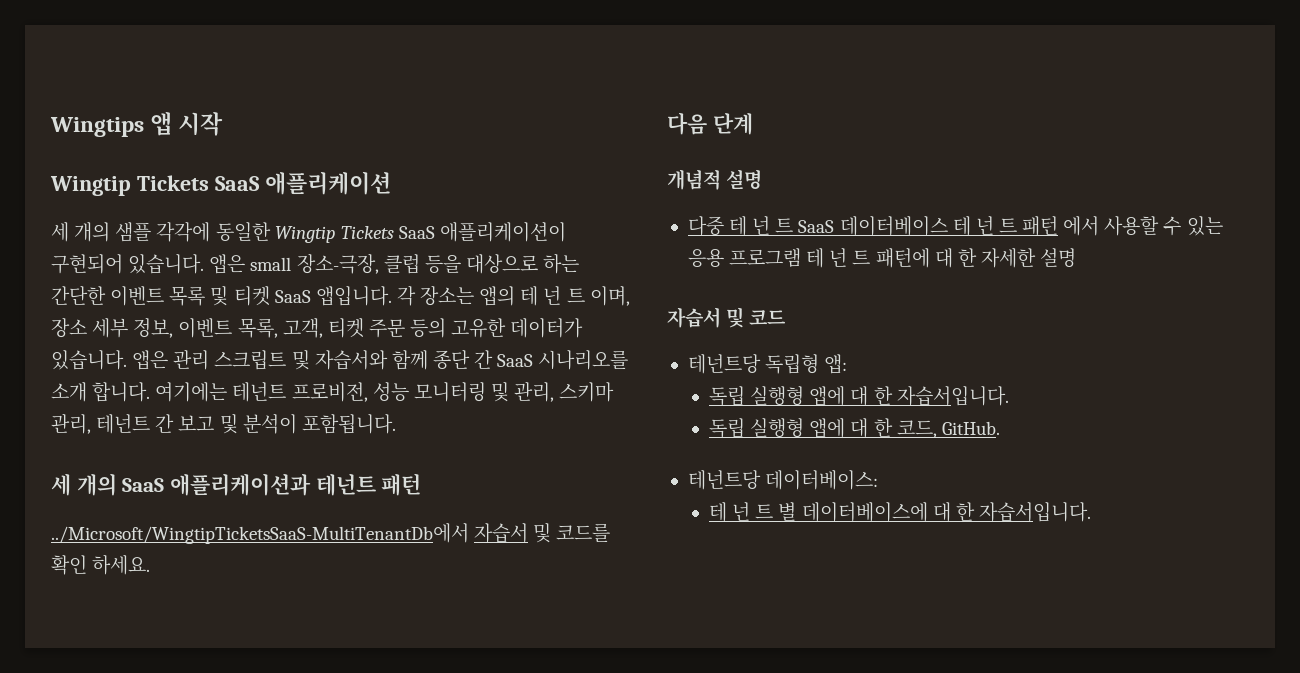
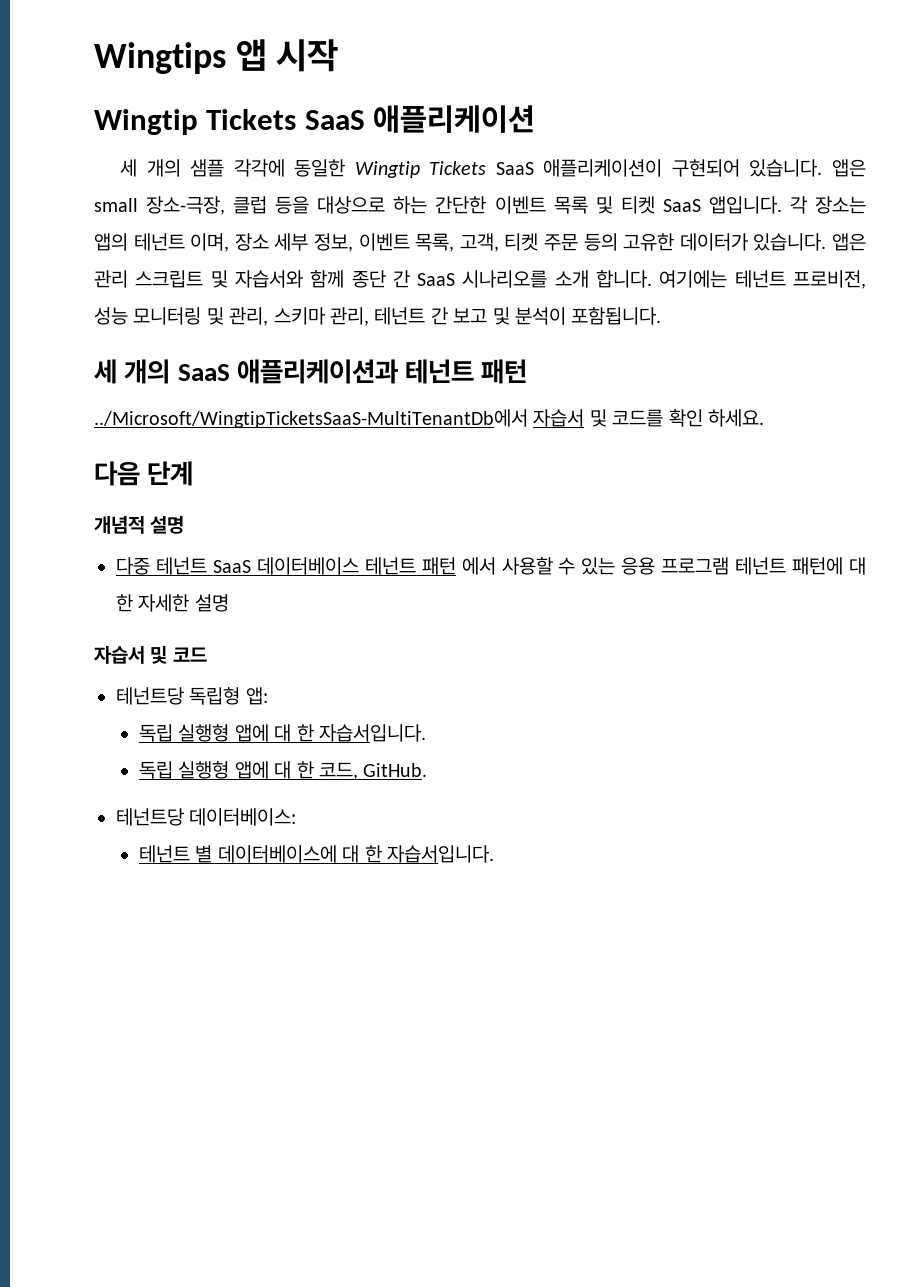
- 각 장소는 앱의 테 넌 트 이며, 장소 세부 정보, 이벤트 목록, 고객, 티켓 주문 등의 고유한 데이터가 있습니다.
+ 각 장소는 앱의 테넌트 이며, 장소 세부 정보, 이벤트 목록, 고객, 티켓 주문 등의 고유한 데이터가 있습니다.
- 다중 테 넌 트 SaaS 데이터베이스 테 넌 트 패턴 에서 사용할 수 있는 응용 프로그램 테 넌 트 패턴에 대 한 자세한 설명
+ 다중 테넌트 SaaS 데이터베이스 테넌트 패턴 에서 사용할 수 있는 응용 프로그램 테넌트 패턴에 대 한 자세한 설명
- 테 넌 트 별 데이터베이스에 대 한 자습서입니다.
+ 테넌트 별 데이터베이스에 대 한 자습서입니다.

